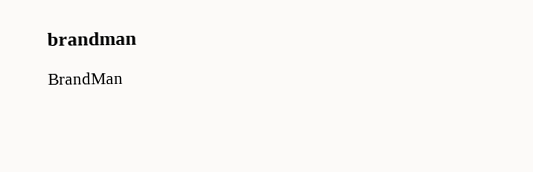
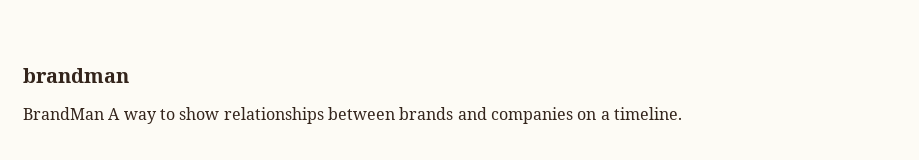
- BrandMan
+ BrandMan A way to show relationships between brands and companies on a timeline.

